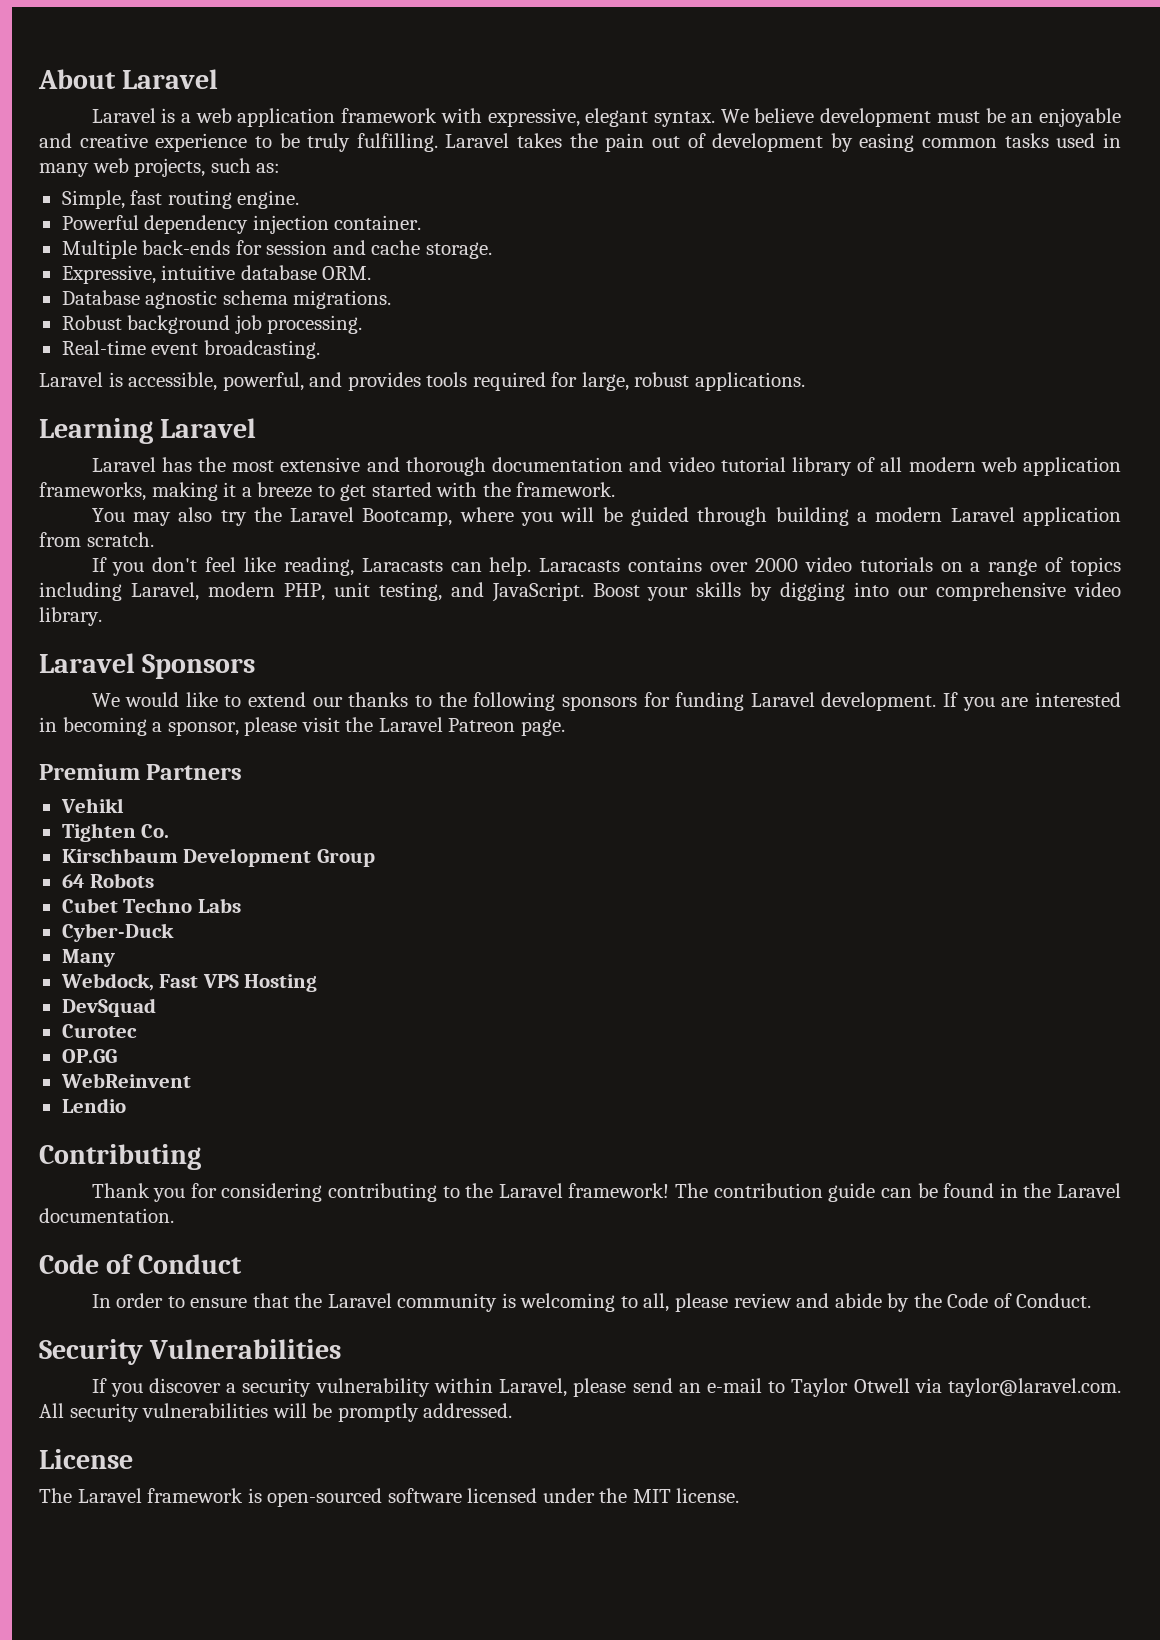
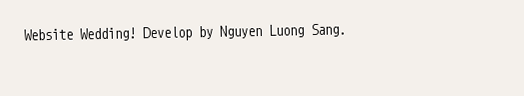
- About Laravel
- Laravel is a web application framework with expressive, elegant syntax. We believe development must be an enjoyable and creative experience to be truly fulfilling. Laravel takes the pain out of development by easing common tasks used in many web projects, such as:
- Simple, fast routing engine.
- Powerful dependency injection container.
- Multiple back-ends for session and cache storage.
- Expressive, intuitive database ORM.
- Database agnostic schema migrations.
- Robust background job processing.
- Real-time event broadcasting.
- Laravel is accessible, powerful, and provides tools required for large, robust applications.
- Learning Laravel
- Laravel has the most extensive and thorough documentation and video tutorial library of all modern web application frameworks, making it a breeze to get started with the framework.
- You may also try the Laravel Bootcamp, where you will be guided through building a modern Laravel application from scratch.
- If you don't feel like reading, Laracasts can help. Laracasts contains over 2000 video tutorials on a range of topics including Laravel, modern PHP, unit testing, and JavaScript. Boost your skills by digging into our comprehensive video library.
- Laravel Sponsors
- We would like to extend our thanks to the following sponsors for funding Laravel development. If you are interested in becoming a sponsor, please visit the Laravel Patreon page.
- Premium Partners
- Vehikl
- Tighten Co.
- Kirschbaum Development Group
- 64 Robots
- Cubet Techno Labs
- Cyber-Duck
- Many
- Webdock, Fast VPS Hosting
- DevSquad
- Curotec
- OP.GG
- WebReinvent
- Lendio
- Contributing
- Thank you for considering contributing to the Laravel framework! The contribution guide can be found in the Laravel documentation.
- Code of Conduct
- In order to ensure that the Laravel community is welcoming to all, please review and abide by the Code of Conduct.
- Security Vulnerabilities
- If you discover a security vulnerability within Laravel, please send an e-mail to Taylor Otwell via taylor@laravel.com. All security vulnerabilities will be promptly addressed.
- License
- The Laravel framework is open-sourced software licensed under the MIT license.
+ Website Wedding! Develop by Nguyen Luong Sang.

